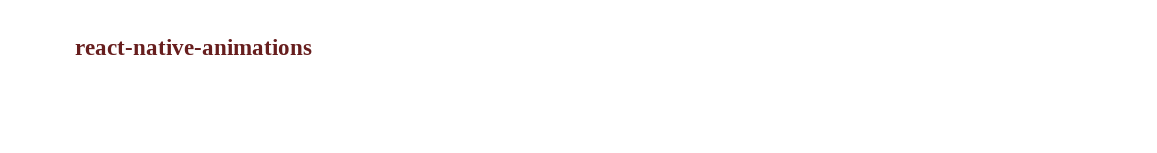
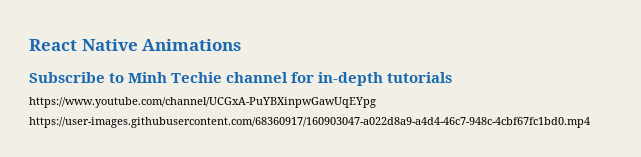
- react-native-animations
+ React Native Animations
+ Subscribe to Minh Techie channel for in-depth tutorials
+ https://www.youtube.com/channel/UCGxA-PuYBXinpwGawUqEYpg
+ https://user-images.githubusercontent.com/68360917/160903047-a022d8a9-a4d4-46c7-948c-4cbf67fc1bd0.mp4

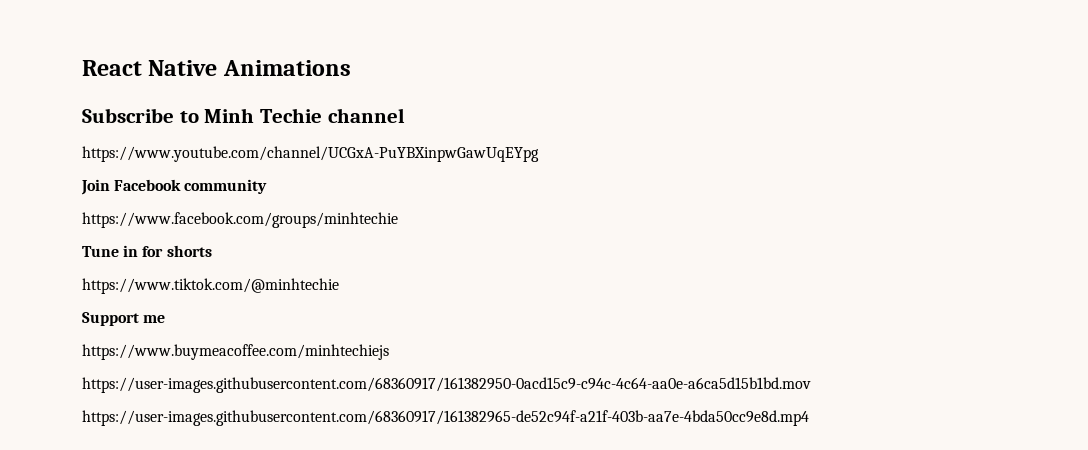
- Subscribe to Minh Techie channel for in-depth tutorials
+ Subscribe to Minh Techie channel
  https://www.youtube.com/channel/UCGxA-PuYBXinpwGawUqEYpg
- https://user-images.githubusercontent.com/68360917/160903047-a022d8a9-a4d4-46c7-948c-4cbf67fc1bd0.mp4
+ Join Facebook community
+ https://www.facebook.com/groups/minhtechie
+ Tune in for shorts
+ https://www.tiktok.com/@minhtechie
+ Support me
+ https://www.buymeacoffee.com/minhtechiejs
+ https://user-images.githubusercontent.com/68360917/161382950-0acd15c9-c94c-4c64-aa0e-a6ca5d15b1bd.mov
+ https://user-images.githubusercontent.com/68360917/161382965-de52c94f-a21f-403b-aa7e-4bda50cc9e8d.mp4

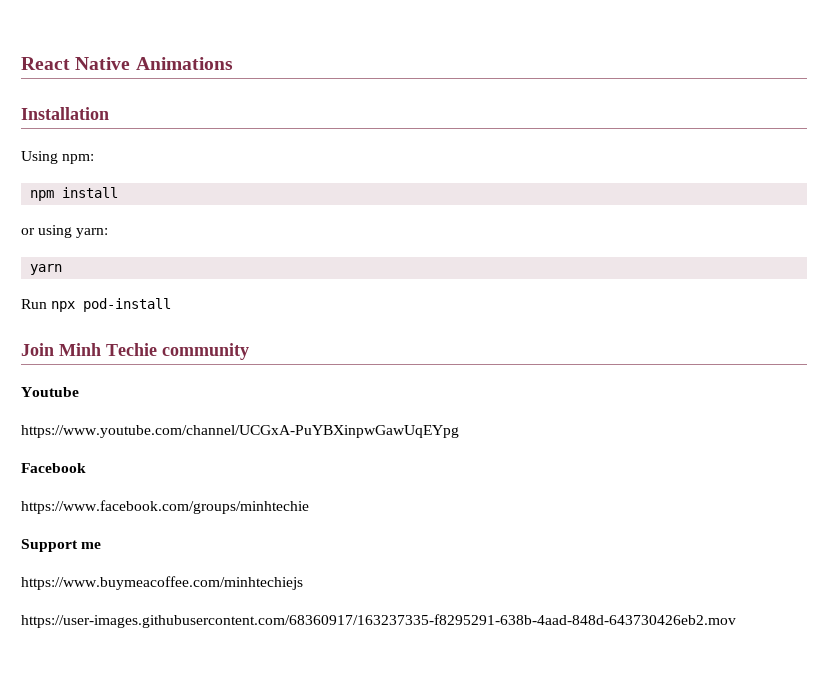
- Subscribe to Minh Techie channel
+ Installation
+ Using npm:
+ npm install
+ or using yarn:
+ yarn
+ Run npx pod-install
+ Join Minh Techie community
+ Youtube
- Join Facebook community
+ Facebook
- Tune in for shorts
- https://www.tiktok.com/@minhtechie
- https://user-images.githubusercontent.com/68360917/161382950-0acd15c9-c94c-4c64-aa0e-a6ca5d15b1bd.mov
- https://user-images.githubusercontent.com/68360917/161382965-de52c94f-a21f-403b-aa7e-4bda50cc9e8d.mp4
+ https://user-images.githubusercontent.com/68360917/163237335-f8295291-638b-4aad-848d-643730426eb2.mov

